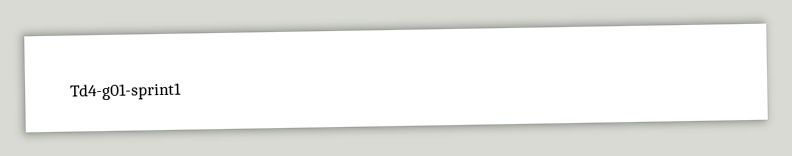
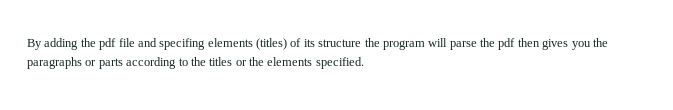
- Td4-g01-sprint1
+ By adding the pdf file and specifing elements (titles) of its structure the program will parse the pdf then gives you the paragraphs or parts according to the titles or the elements specified.

